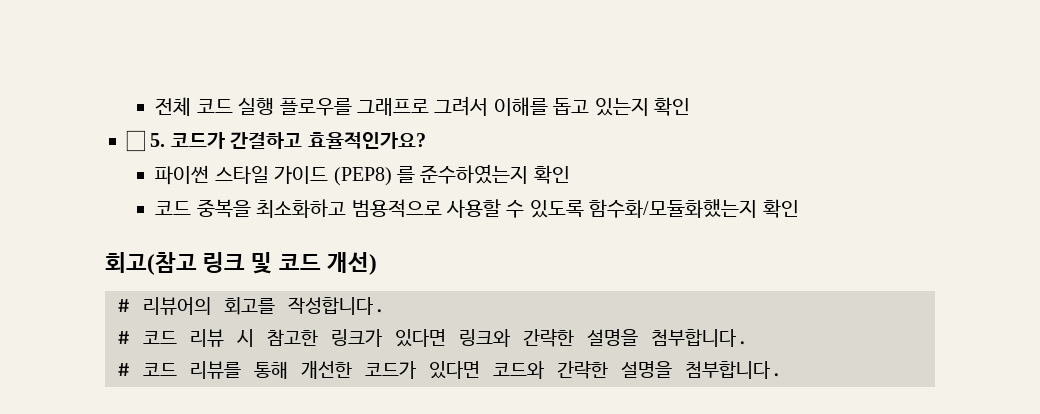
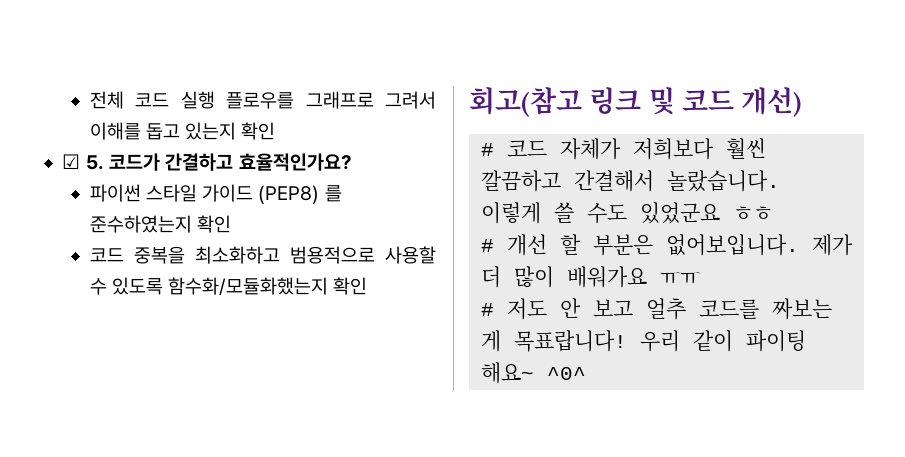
- ☐ 5. 코드가 간결하고 효율적인가요?
+ ☑ 5. 코드가 간결하고 효율적인가요?
- # 리뷰어의 회고를 작성합니다.
- # 코드 리뷰 시 참고한 링크가 있다면 링크와 간략한 설명을 첨부합니다.
- # 코드 리뷰를 통해 개선한 코드가 있다면 코드와 간략한 설명을 첨부합니다.
+ # 코드 자체가 저희보다 훨씬 깔끔하고 간결해서 놀랐습니다. 이렇게 쓸 수도 있었군요 ㅎㅎ
+ # 개선 할 부분은 없어보입니다. 제가 더 많이 배워가요 ㅠㅠ
+ # 저도 안 보고 얼추 코드를 짜보는 게 목표랍니다! 우리 같이 파이팅 해요~ ^0^

